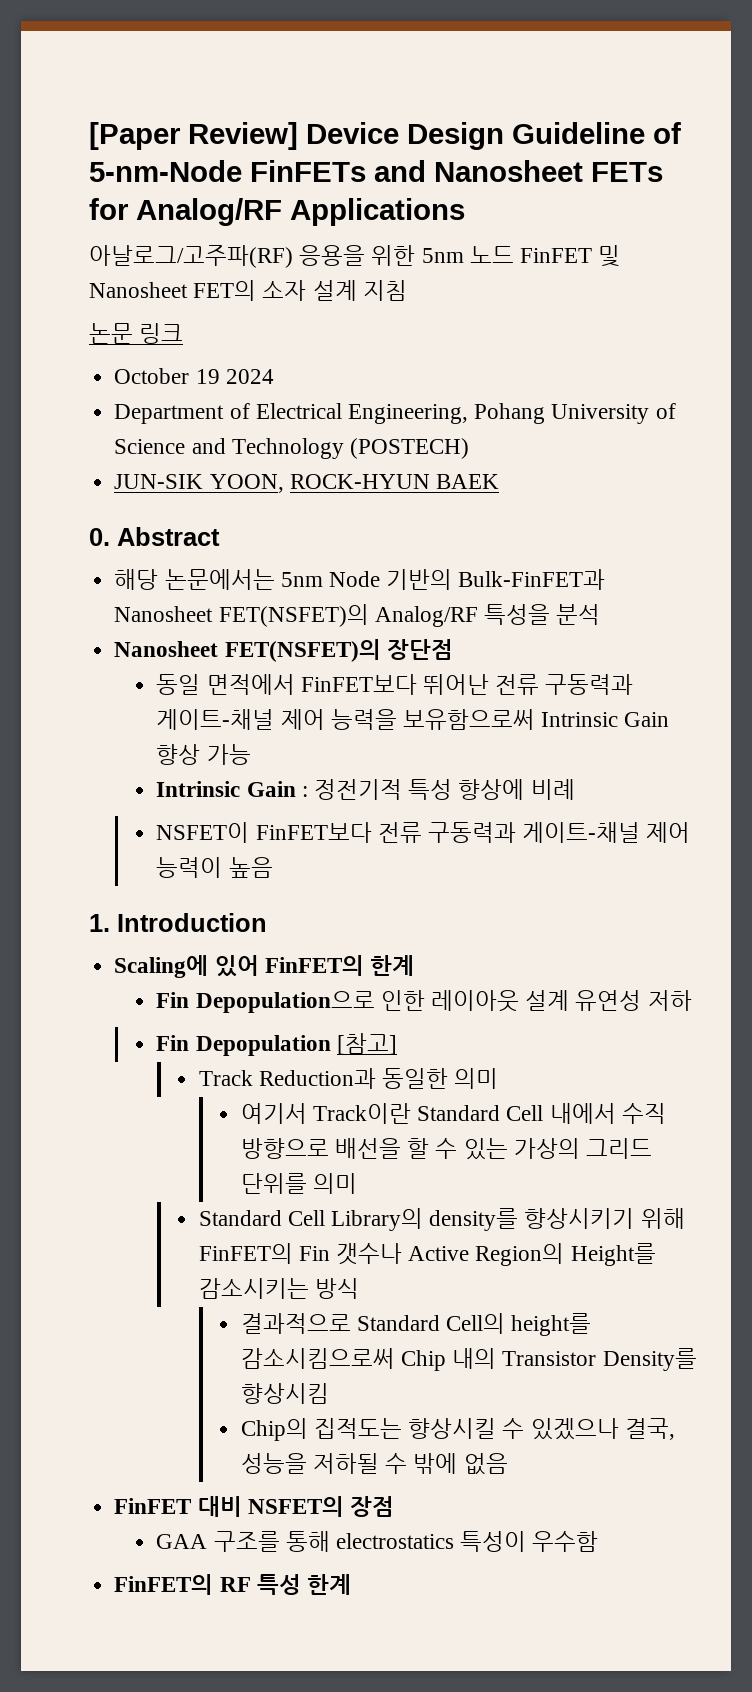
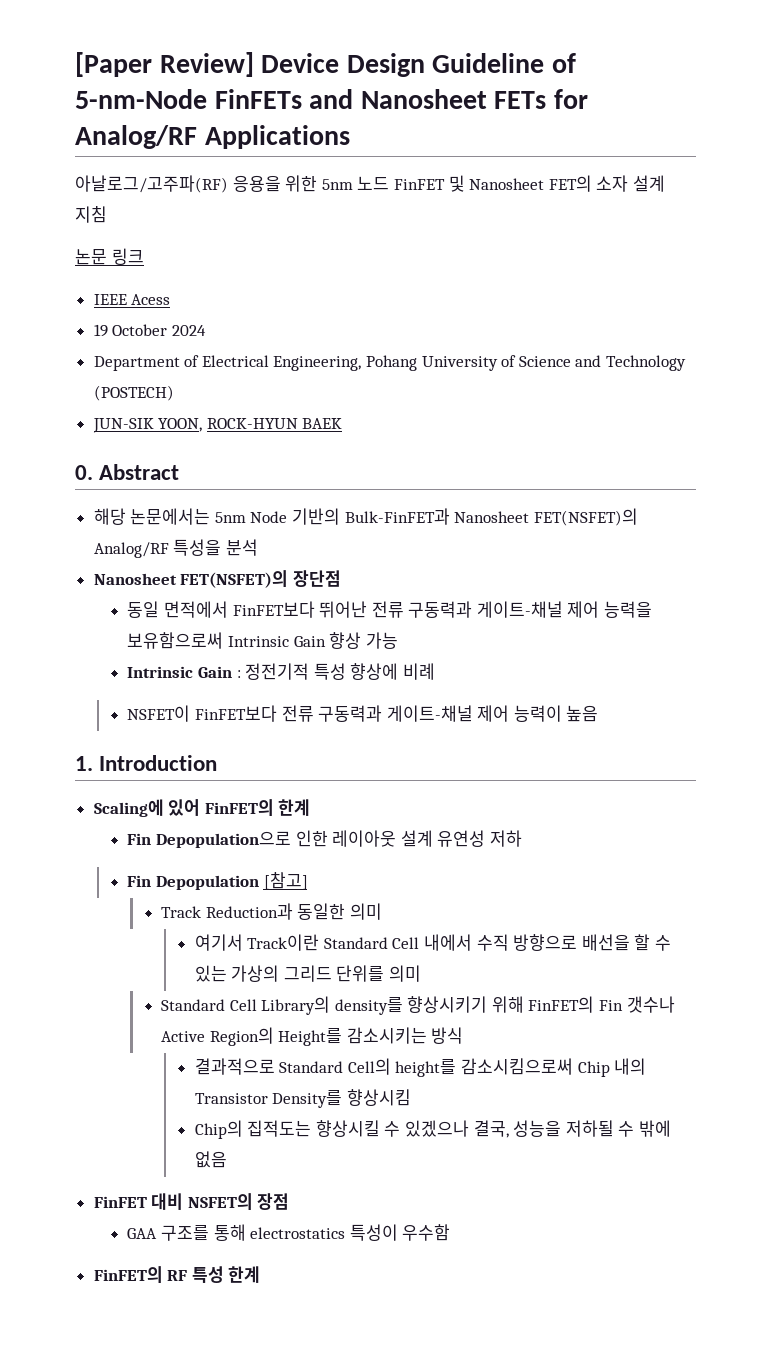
- October 19 2024
+ IEEE Acess
+ 19 October 2024

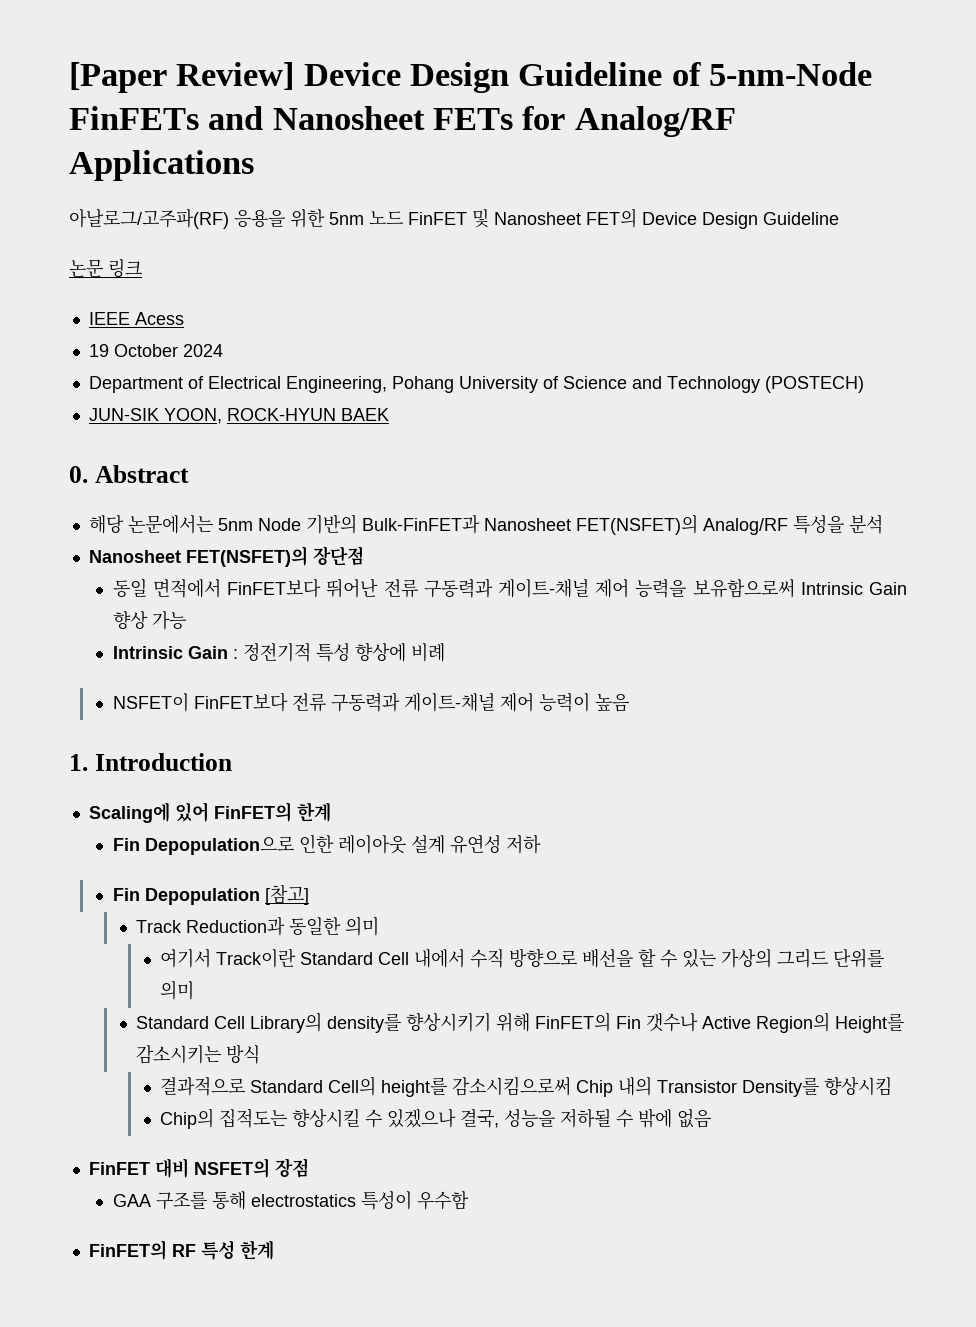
- 아날로그/고주파(RF) 응용을 위한 5nm 노드 FinFET 및 Nanosheet FET의 소자 설계 지침
+ 아날로그/고주파(RF) 응용을 위한 5nm 노드 FinFET 및 Nanosheet FET의 Device Design Guideline

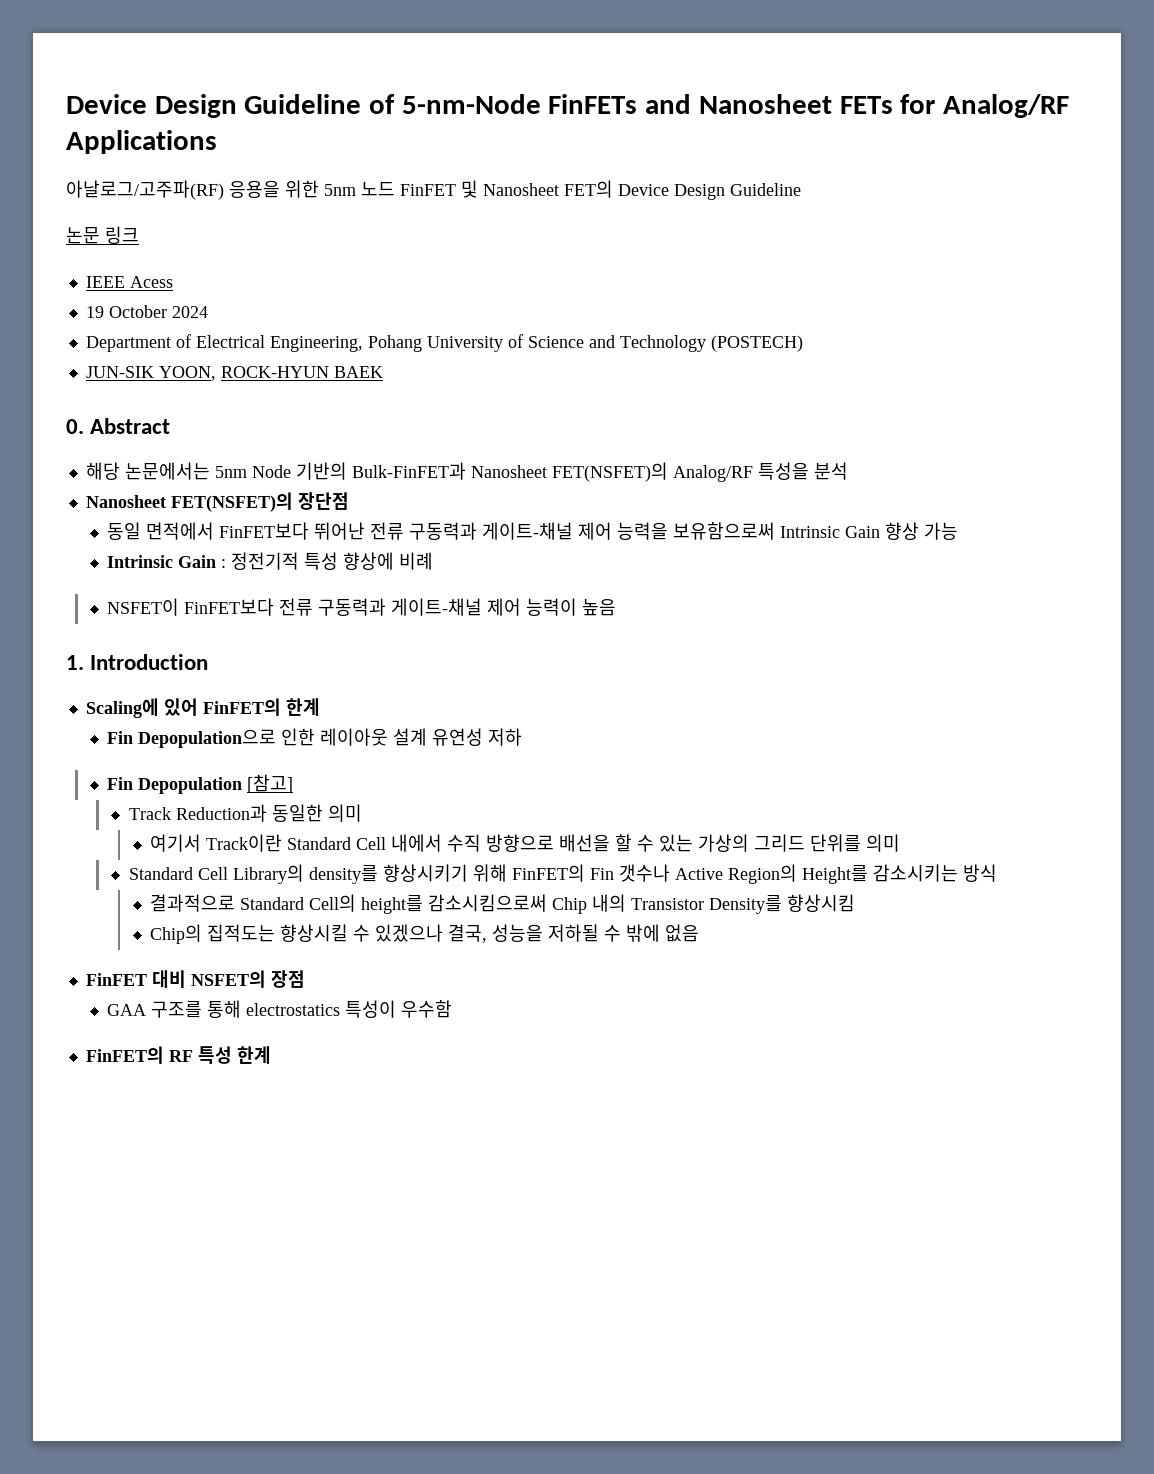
- [Paper Review] Device Design Guideline of 5-nm-Node FinFETs and Nanosheet FETs for Analog/RF Applications
+ Device Design Guideline of 5-nm-Node FinFETs and Nanosheet FETs for Analog/RF Applications

